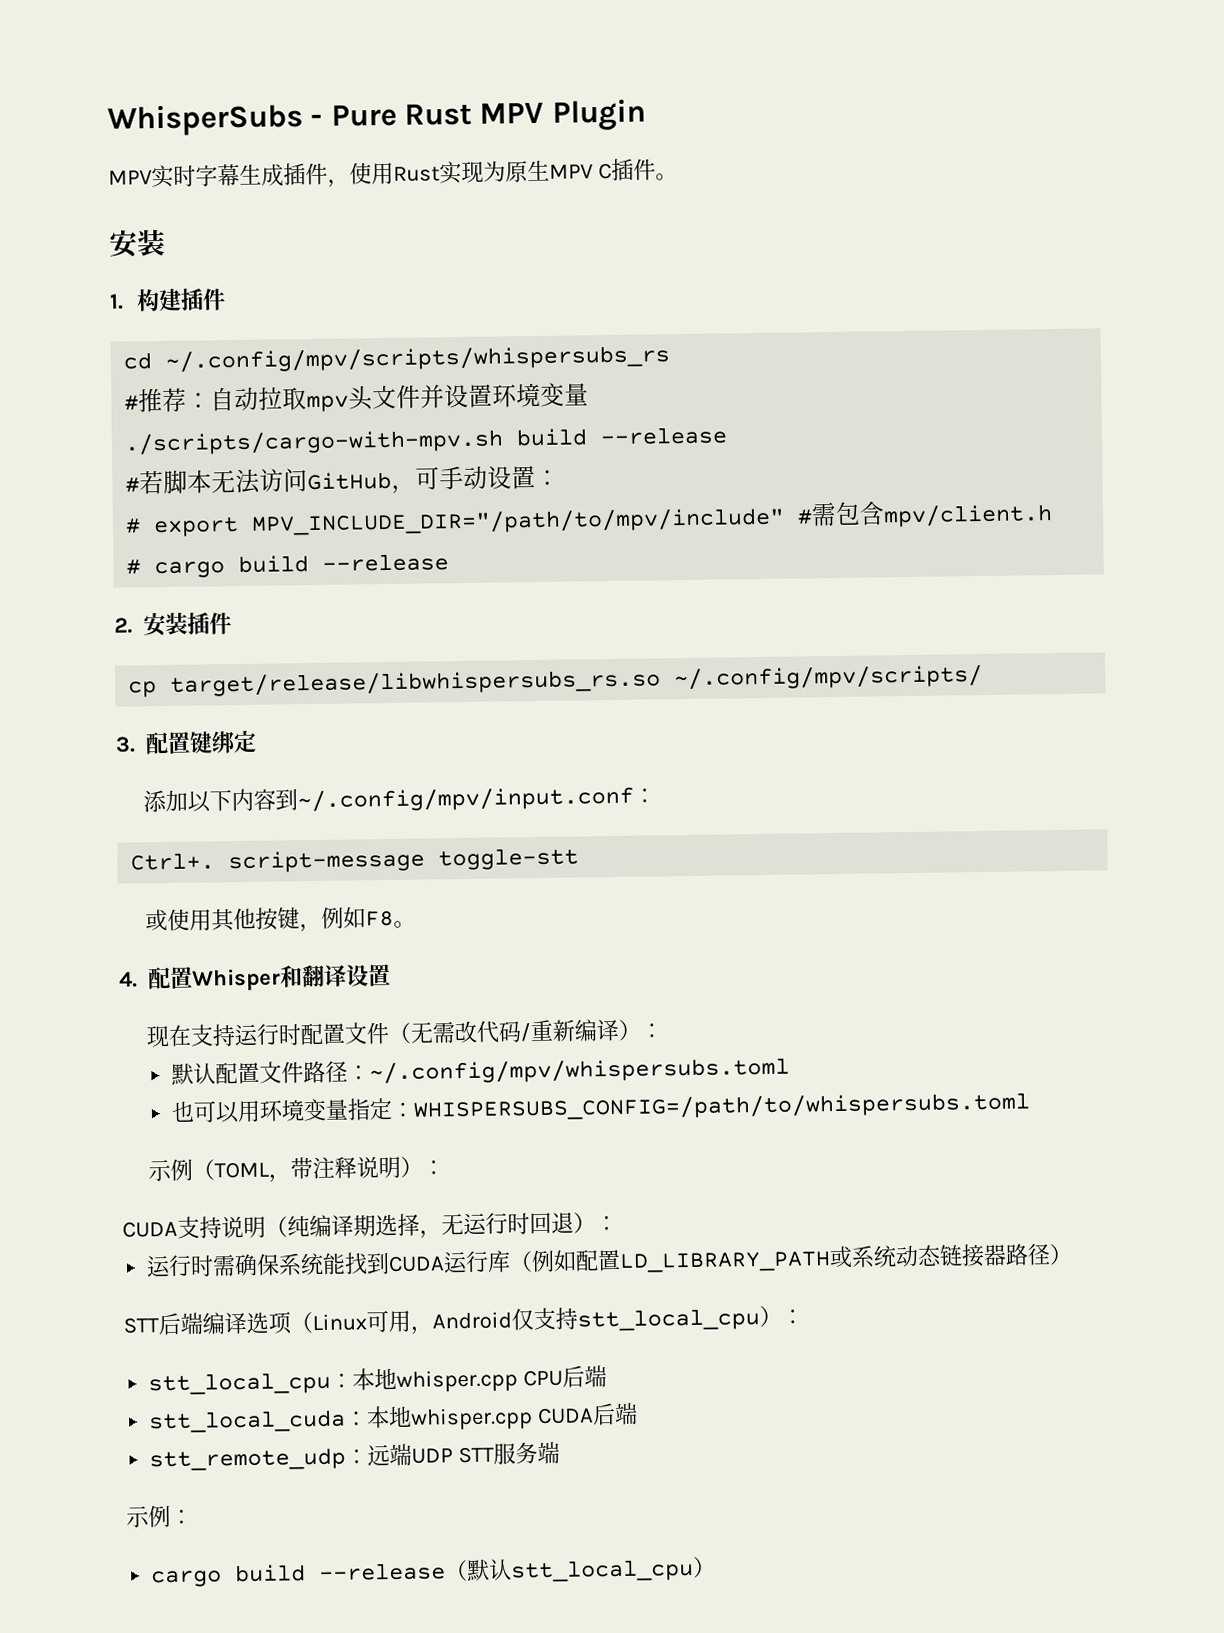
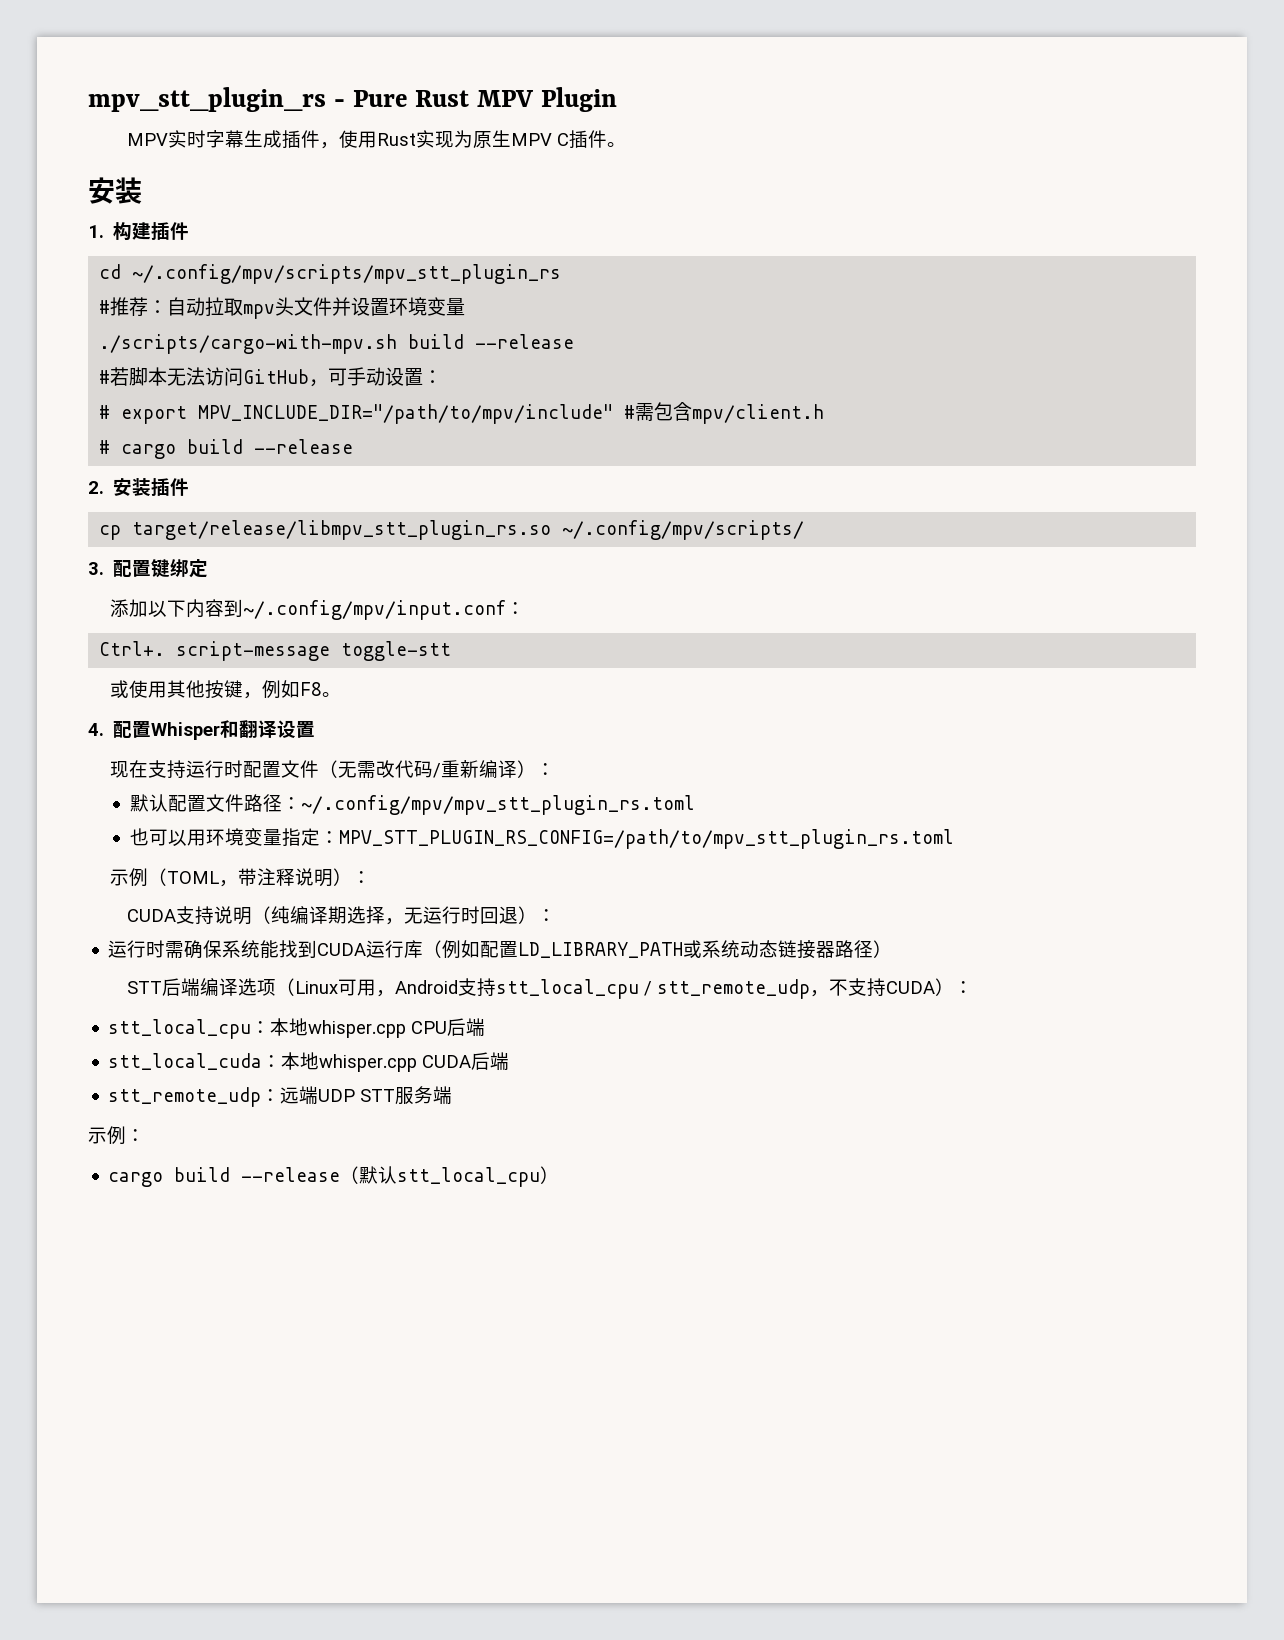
- WhisperSubs - Pure Rust MPV Plugin
+ mpv_stt_plugin_rs - Pure Rust MPV Plugin
- cd ~/.config/mpv/scripts/whispersubs_rs
+ cd ~/.config/mpv/scripts/mpv_stt_plugin_rs
- cp target/release/libwhispersubs_rs.so ~/.config/mpv/scripts/
+ cp target/release/libmpv_stt_plugin_rs.so ~/.config/mpv/scripts/
- 默认配置文件路径：~/.config/mpv/whispersubs.toml
+ 默认配置文件路径：~/.config/mpv/mpv_stt_plugin_rs.toml
- 也可以用环境变量指定：WHISPERSUBS_CONFIG=/path/to/whispersubs.toml
+ 也可以用环境变量指定：MPV_STT_PLUGIN_RS_CONFIG=/path/to/mpv_stt_plugin_rs.toml
- STT后端编译选项（Linux可用，Android仅支持stt_local_cpu）：
+ STT后端编译选项（Linux可用，Android支持stt_local_cpu / stt_remote_udp，不支持CUDA）：

